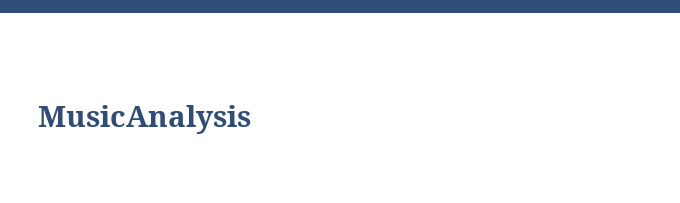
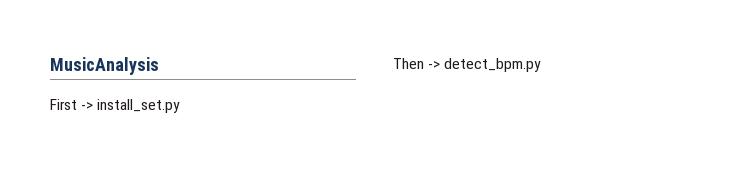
+ First -> install_set.py
+ Then -> detect_bpm.py

